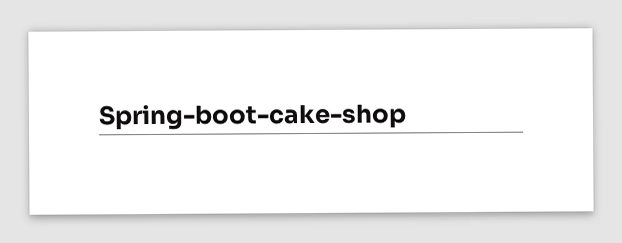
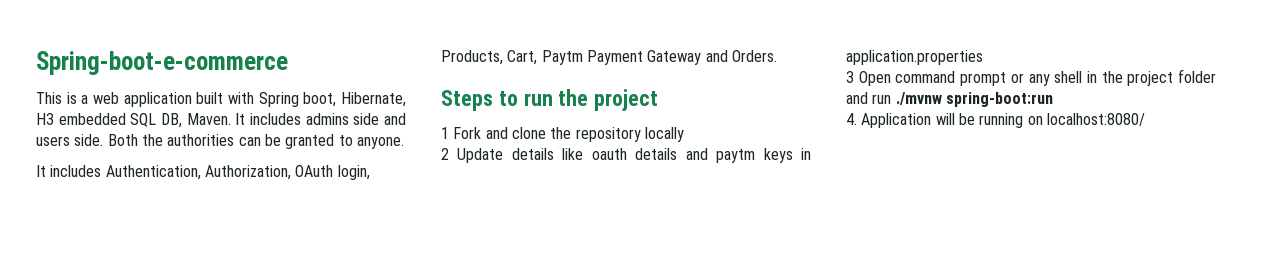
- Spring-boot-cake-shop
+ Spring-boot-e-commerce
+ This is a web application built with Spring boot, Hibernate, H3 embedded SQL DB, Maven. It includes admins side and users side. Both the authorities can be granted to anyone.
+ It includes Authentication, Authorization, OAuth login, Products, Cart, Paytm Payment Gateway and Orders.
+ Steps to run the project
+ 1 Fork and clone the repository locally
+ 2 Update details like oauth details and paytm keys in application.properties
+ 3 Open command prompt or any shell in the project folder and run ./mvnw spring-boot:run
+ 4. Application will be running on localhost:8080/

